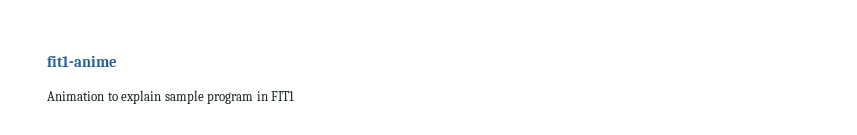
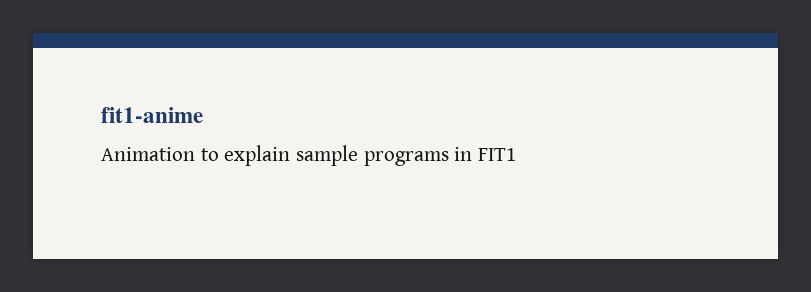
- Animation to explain sample program in FIT1
+ Animation to explain sample programs in FIT1

